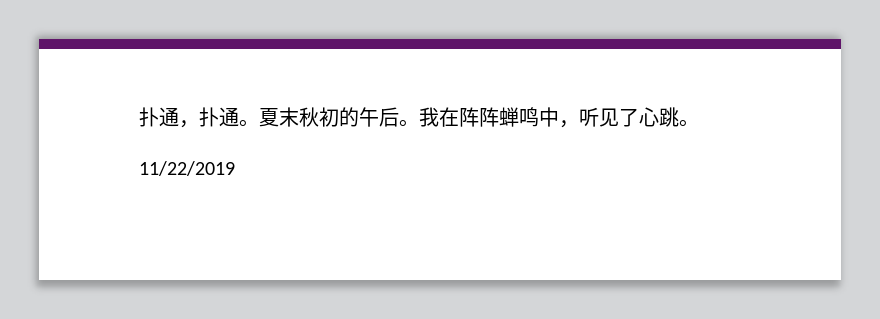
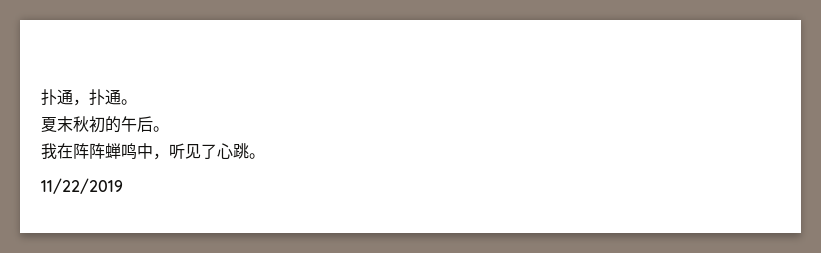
- 扑通，扑通。夏末秋初的午后。我在阵阵蝉鸣中，听见了心跳。
+ 扑通，扑通。
+ 夏末秋初的午后。
+ 我在阵阵蝉鸣中，听见了心跳。

